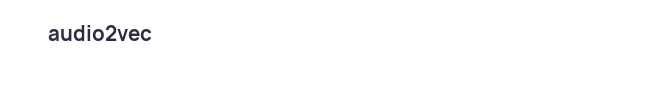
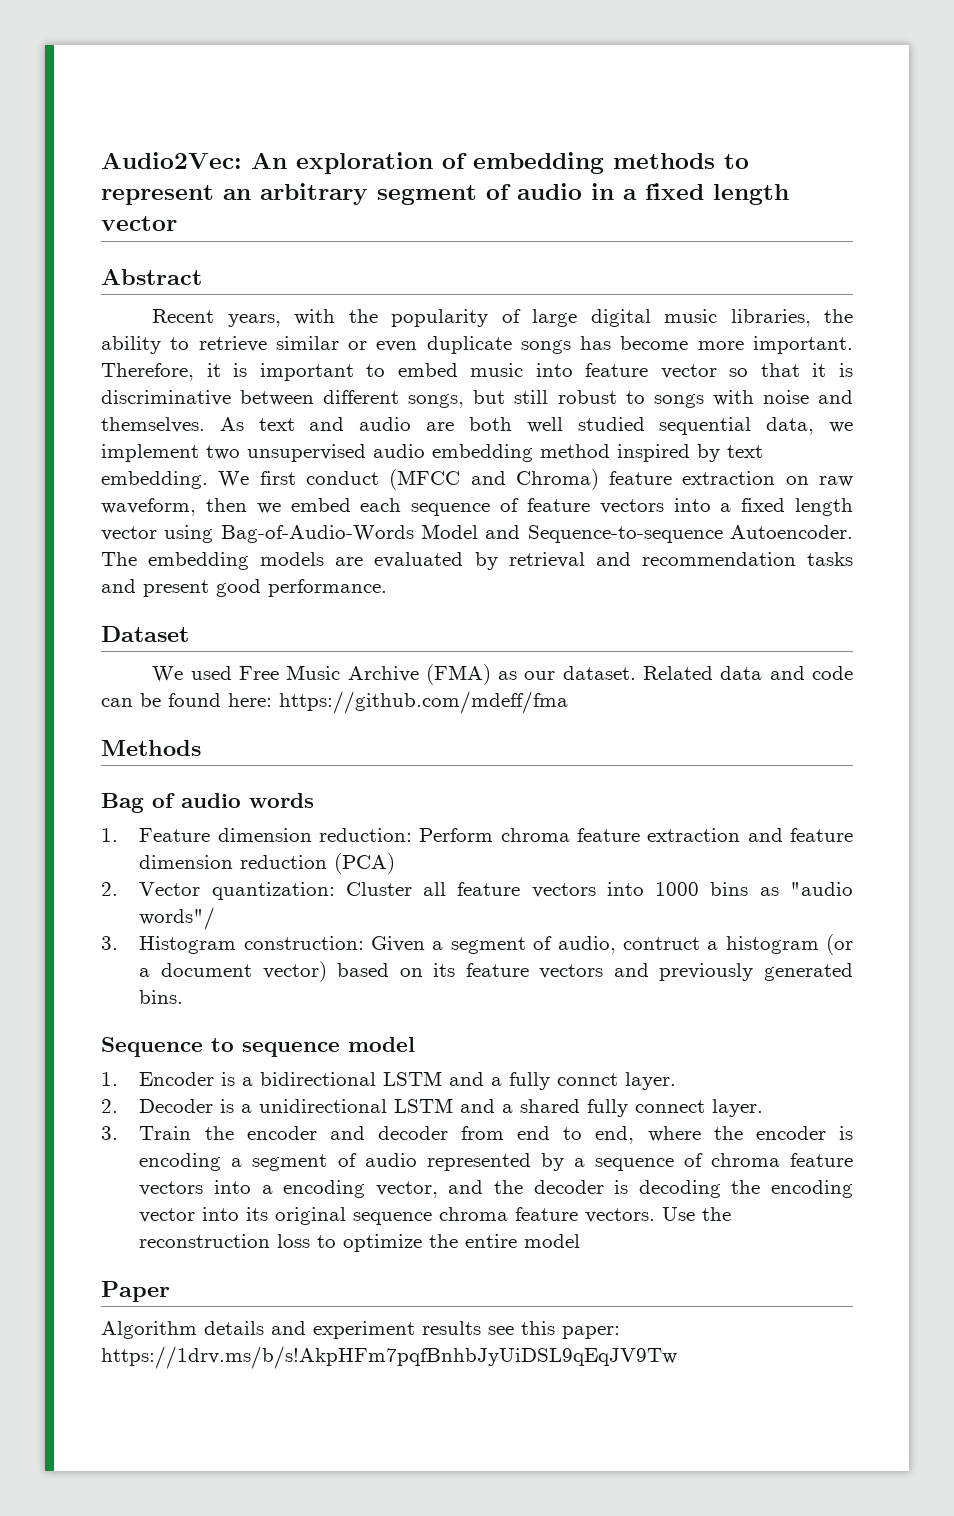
- audio2vec
+ Audio2Vec: An exploration of embedding methods to represent an arbitrary segment of audio in a fixed length vector
+ Abstract
+ Recent years, with the popularity of large digital music libraries, the ability to retrieve similar or even duplicate songs has become more important. Therefore, it is important to embed music into feature vector so that it is discriminative between different songs, but still robust to songs with noise and themselves. As text and audio are both well studied sequential data, we implement two unsupervised audio embedding method inspired by text embedding. We first conduct (MFCC and Chroma) feature extraction on raw waveform, then we embed each sequence of feature vectors into a fixed length vector using Bag-of-Audio-Words Model and Sequence-to-sequence Autoencoder. The embedding models are evaluated by retrieval and recommendation tasks and present good performance.
+ Dataset
+ We used Free Music Archive (FMA) as our dataset. Related data and code can be found here: https://github.com/mdeff/fma
+ Methods
+ Bag of audio words
+ 1. Feature dimension reduction: Perform chroma feature extraction and feature dimension reduction (PCA)
+ 2. Vector quantization: Cluster all feature vectors into 1000 bins as "audio words"/
+ 3. Histogram construction: Given a segment of audio, contruct a histogram (or a document vector) based on its feature vectors and previously generated bins.
+ Sequence to sequence model
+ 1. Encoder is a bidirectional LSTM and a fully connct layer.
+ 2. Decoder is a unidirectional LSTM and a shared fully connect layer.
+ 3. Train the encoder and decoder from end to end, where the encoder is encoding a segment of audio represented by a sequence of chroma feature vectors into a encoding vector, and the decoder is decoding the encoding vector into its original sequence chroma feature vectors. Use the reconstruction loss to optimize the entire model
+ Paper
+ Algorithm details and experiment results see this paper: https://1drv.ms/b/s!AkpHFm7pqfBnhbJyUiDSL9qEqJV9Tw

